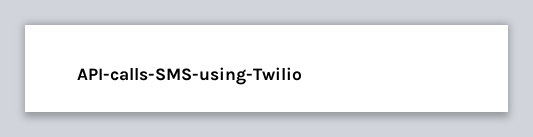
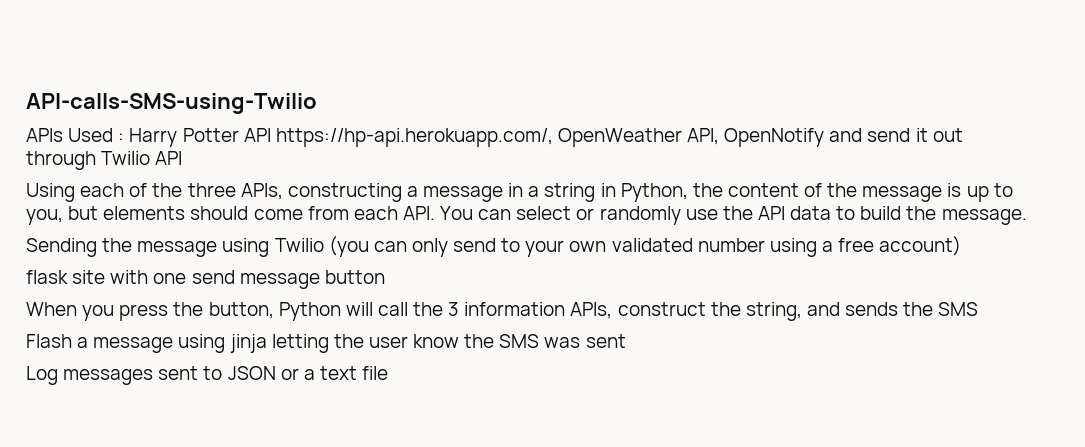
+ APIs Used : Harry Potter API https://hp-api.herokuapp.com/, OpenWeather API, OpenNotify and send it out through Twilio API
+ Using each of the three APIs, constructing a message in a string in Python, the content of the message is up to you, but elements should come from each API. You can select or randomly use the API data to build the message.
+ Sending the message using Twilio (you can only send to your own validated number using a free account)
+ flask site with one send message button
+ When you press the button, Python will call the 3 information APIs, construct the string, and sends the SMS
+ Flash a message using jinja letting the user know the SMS was sent
+ Log messages sent to JSON or a text file

